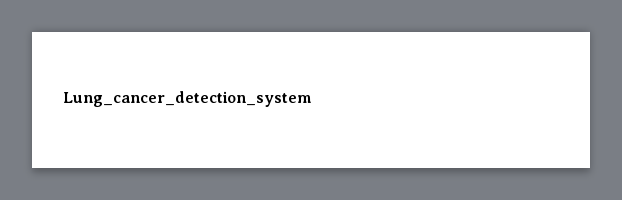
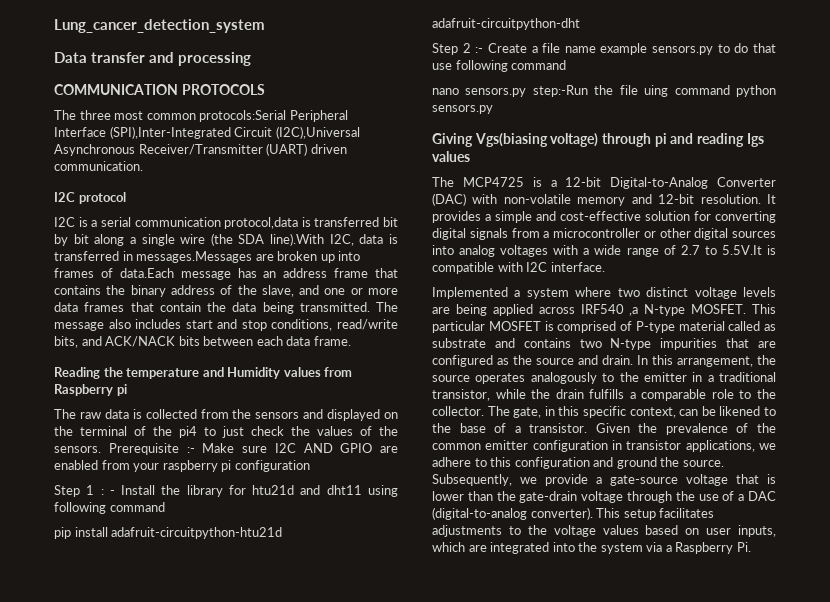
+ Data transfer and processing
+ COMMUNICATION PROTOCOLS
+ The three most common protocols:Serial Peripheral Interface (SPI),Inter-Integrated Circuit (I2C),Universal Asynchronous Receiver/Transmitter (UART) driven communication.
+ I2C protocol
+ I2C is a serial communication protocol,data is transferred bit by bit along a single wire (the SDA line).With I2C, data is transferred in messages.Messages are broken up into frames of data.Each message has an address frame that contains the binary address of the slave, and one or more data frames that contain the data being transmitted. The message also includes start and stop conditions, read/write bits, and ACK/NACK bits between each data frame.
+ Reading the temperature and Humidity values from Raspberry pi
+ The raw data is collected from the sensors and displayed on the terminal of the pi4 to just check the values of the sensors. Prerequisite :- Make sure I2C AND GPIO are enabled from your raspberry pi configuration
+ Step 1 : - Install the library for htu21d and dht11 using following command
+ pip install adafruit-circuitpython-htu21d adafruit-circuitpython-dht
+ Step 2 :- Create a file name example sensors.py to do that use following command
+ nano sensors.py step:-Run the file uing command python sensors.py
+ Giving Vgs(biasing voltage) through pi and reading Igs values
+ The MCP4725 is a 12-bit Digital-to-Analog Converter (DAC) with non-volatile memory and 12-bit resolution. It provides a simple and cost-effective solution for converting digital signals from a microcontroller or other digital sources into analog voltages with a wide range of 2.7 to 5.5V.It is compatible with I2C interface.
+ Implemented a system where two distinct voltage levels are being applied across IRF540 ,a N-type MOSFET. This particular MOSFET is comprised of P-type material called as substrate and contains two N-type impurities that are configured as the source and drain. In this arrangement, the source operates analogously to the emitter in a traditional transistor, while the drain fulfills a comparable role to the collector. The gate, in this specific context, can be likened to the base of a transistor. Given the prevalence of the common emitter configuration in transistor applications, we adhere to this configuration and ground the source. Subsequently, we provide a gate-source voltage that is lower than the gate-drain voltage through the use of a DAC (digital-to-analog converter). This setup facilitates adjustments to the voltage values based on user inputs, which are integrated into the system via a Raspberry Pi.

